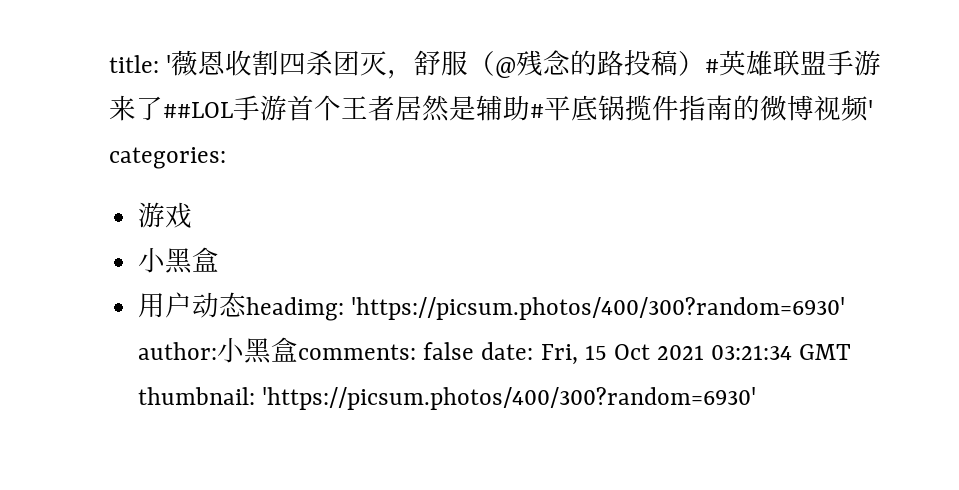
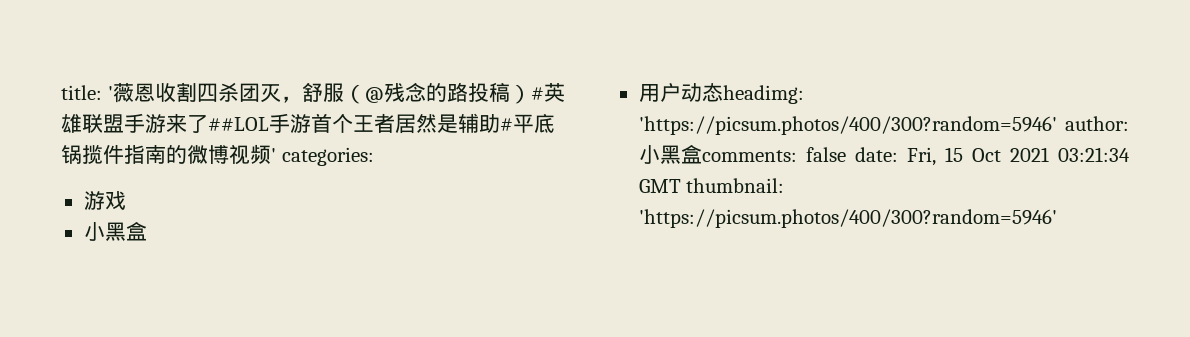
- 用户动态headimg: 'https://picsum.photos/400/300?random=6930' author:小黑盒comments: false date: Fri, 15 Oct 2021 03:21:34 GMT thumbnail: 'https://picsum.photos/400/300?random=6930'
+ 用户动态headimg: 'https://picsum.photos/400/300?random=5946' author:小黑盒comments: false date: Fri, 15 Oct 2021 03:21:34 GMT thumbnail: 'https://picsum.photos/400/300?random=5946'

